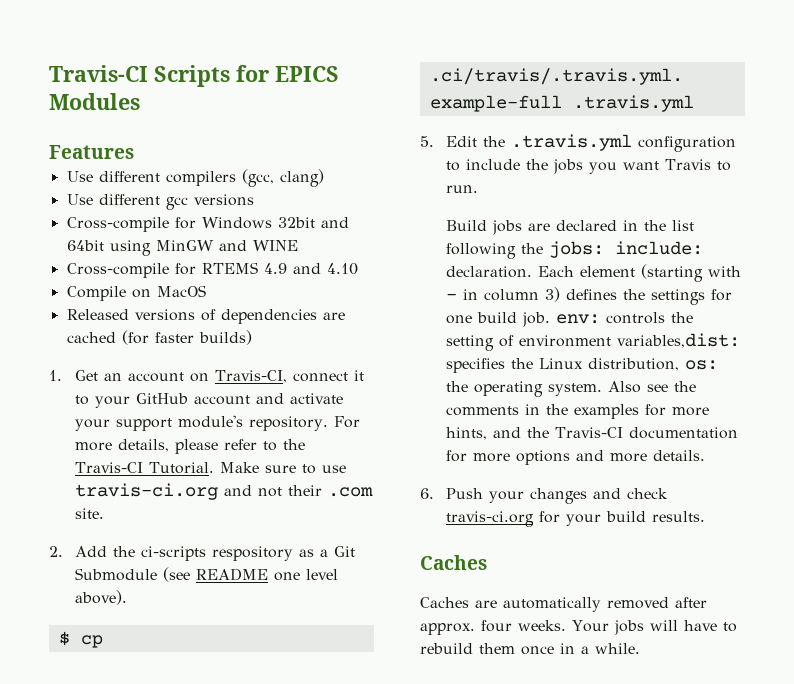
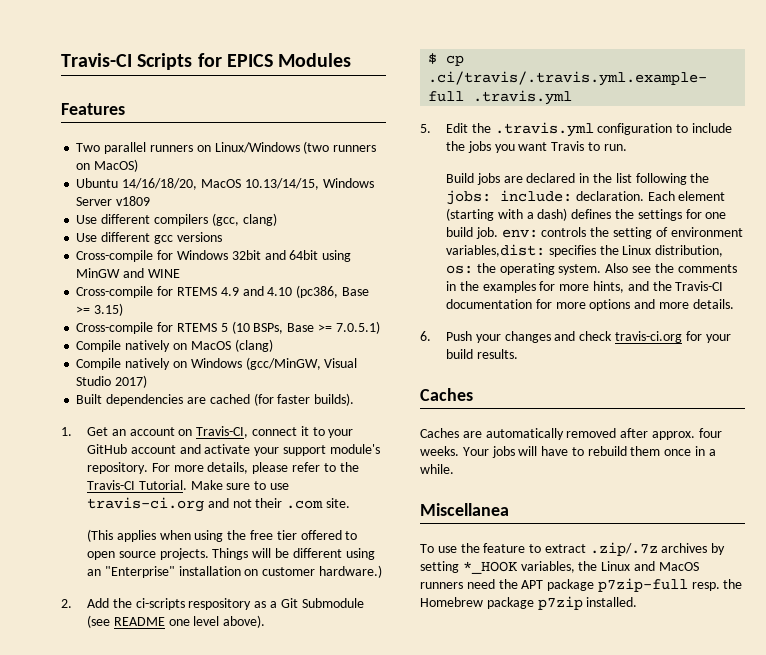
+ Two parallel runners on Linux/Windows (two runners on MacOS)
+ Ubuntu 14/16/18/20, MacOS 10.13/14/15, Windows Server v1809
- Cross-compile for RTEMS 4.9 and 4.10
- Compile on MacOS
- Released versions of dependencies are cached (for faster builds)
+ Cross-compile for RTEMS 4.9 and 4.10 (pc386, Base >= 3.15)
+ Cross-compile for RTEMS 5 (10 BSPs, Base >= 7.0.5.1)
+ Compile natively on MacOS (clang)
+ Compile natively on Windows (gcc/MinGW, Visual Studio 2017)
+ Built dependencies are cached (for faster builds).
+ (This applies when using the free tier offered to open source projects. Things will be different using an "Enterprise" installation on customer hardware.)
- Each element (starting with - in column 3) defines the settings for one build job. env: controls the setting of environment variables,dist: specifies the Linux distribution, os: the operating system.
+ Each element (starting with a dash) defines the settings for one build job. env: controls the setting of environment variables,dist: specifies the Linux distribution, os: the operating system.
+ Miscellanea
+ To use the feature to extract .zip/.7z archives by setting *_HOOK variables, the Linux and MacOS runners need the APT package p7zip-full resp. the Homebrew package p7zip installed.

